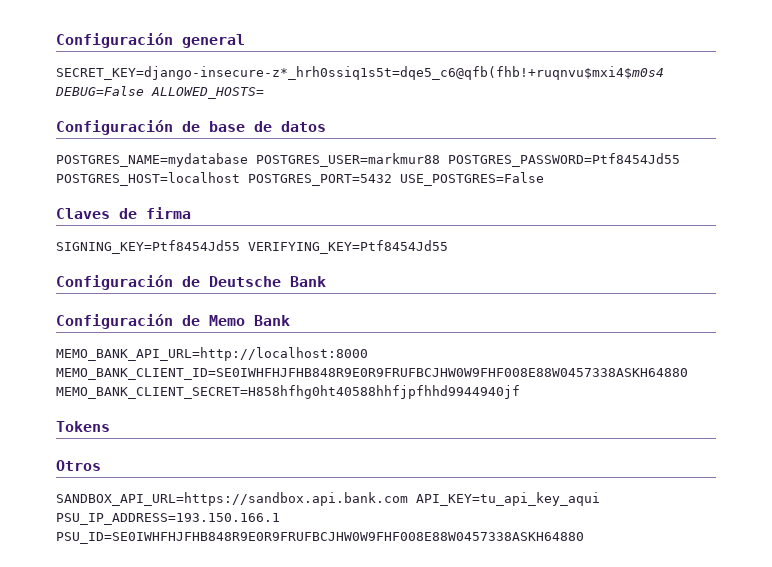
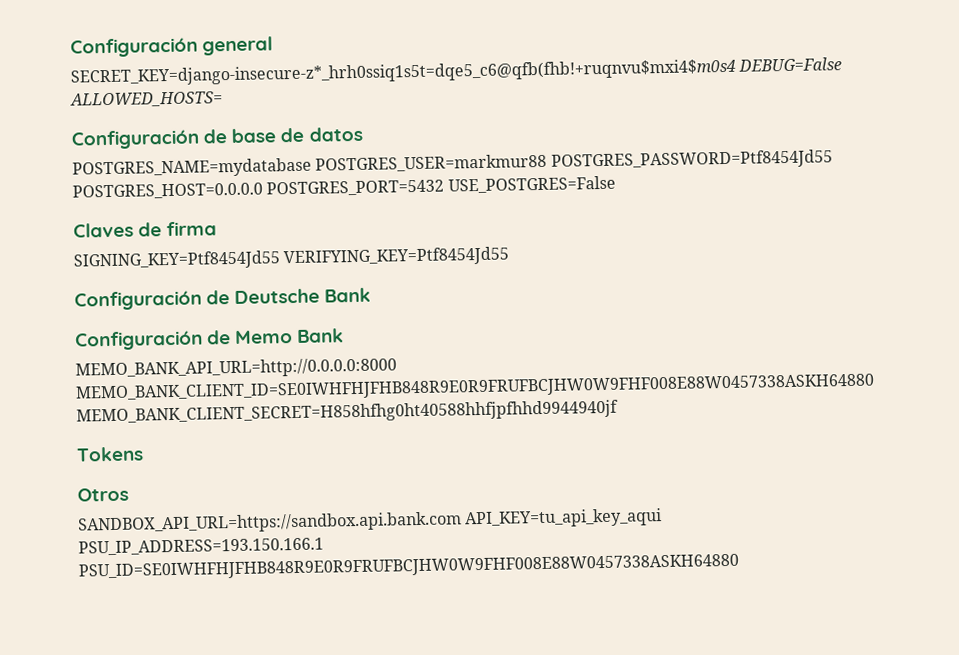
- POSTGRES_NAME=mydatabase POSTGRES_USER=markmur88 POSTGRES_PASSWORD=Ptf8454Jd55 POSTGRES_HOST=localhost POSTGRES_PORT=5432 USE_POSTGRES=False
+ POSTGRES_NAME=mydatabase POSTGRES_USER=markmur88 POSTGRES_PASSWORD=Ptf8454Jd55 POSTGRES_HOST=0.0.0.0 POSTGRES_PORT=5432 USE_POSTGRES=False
- MEMO_BANK_API_URL=http://localhost:8000 MEMO_BANK_CLIENT_ID=SE0IWHFHJFHB848R9E0R9FRUFBCJHW0W9FHF008E88W0457338ASKH64880 MEMO_BANK_CLIENT_SECRET=H858hfhg0ht40588hhfjpfhhd9944940jf
+ MEMO_BANK_API_URL=http://0.0.0.0:8000 MEMO_BANK_CLIENT_ID=SE0IWHFHJFHB848R9E0R9FRUFBCJHW0W9FHF008E88W0457338ASKH64880 MEMO_BANK_CLIENT_SECRET=H858hfhg0ht40588hhfjpfhhd9944940jf

